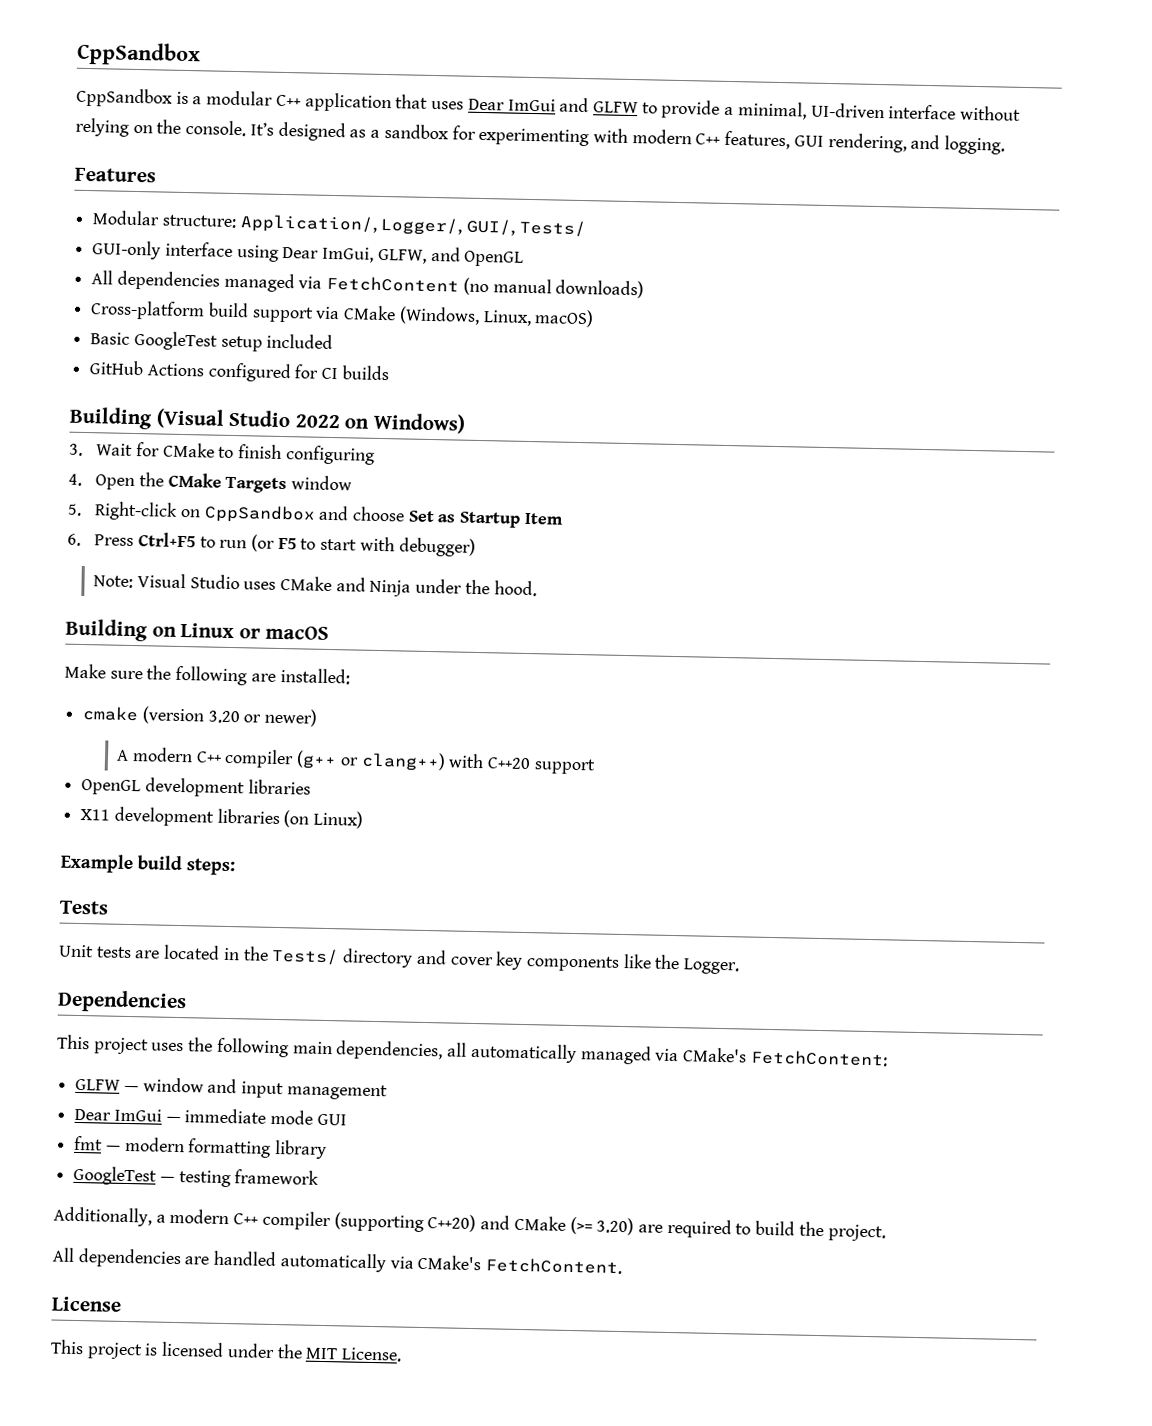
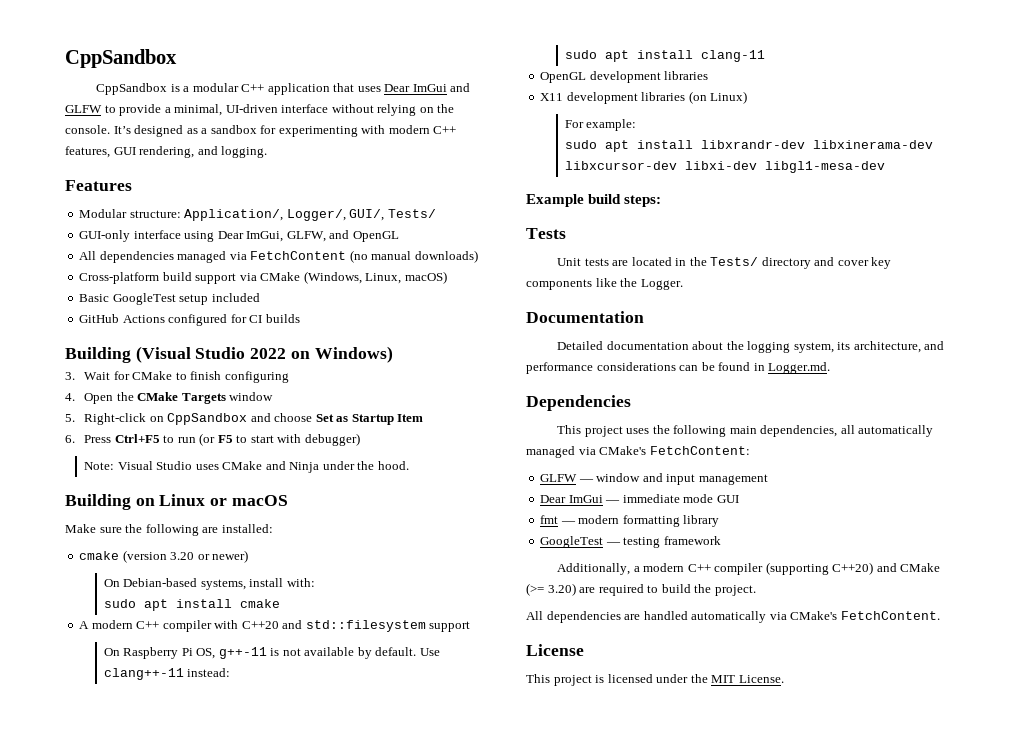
- A modern C++ compiler (g++ or clang++) with C++20 support
+ On Debian-based systems, install with:
+ sudo apt install cmake
+ A modern C++ compiler with C++20 and std::filesystem support
+ On Raspberry Pi OS, g++-11 is not available by default. Use clang++-11 instead:
+ sudo apt install clang-11
+ For example:
+ sudo apt install libxrandr-dev libxinerama-dev libxcursor-dev libxi-dev libgl1-mesa-dev
+ Documentation
+ Detailed documentation about the logging system, its architecture, and performance considerations can be found in Logger.md.

